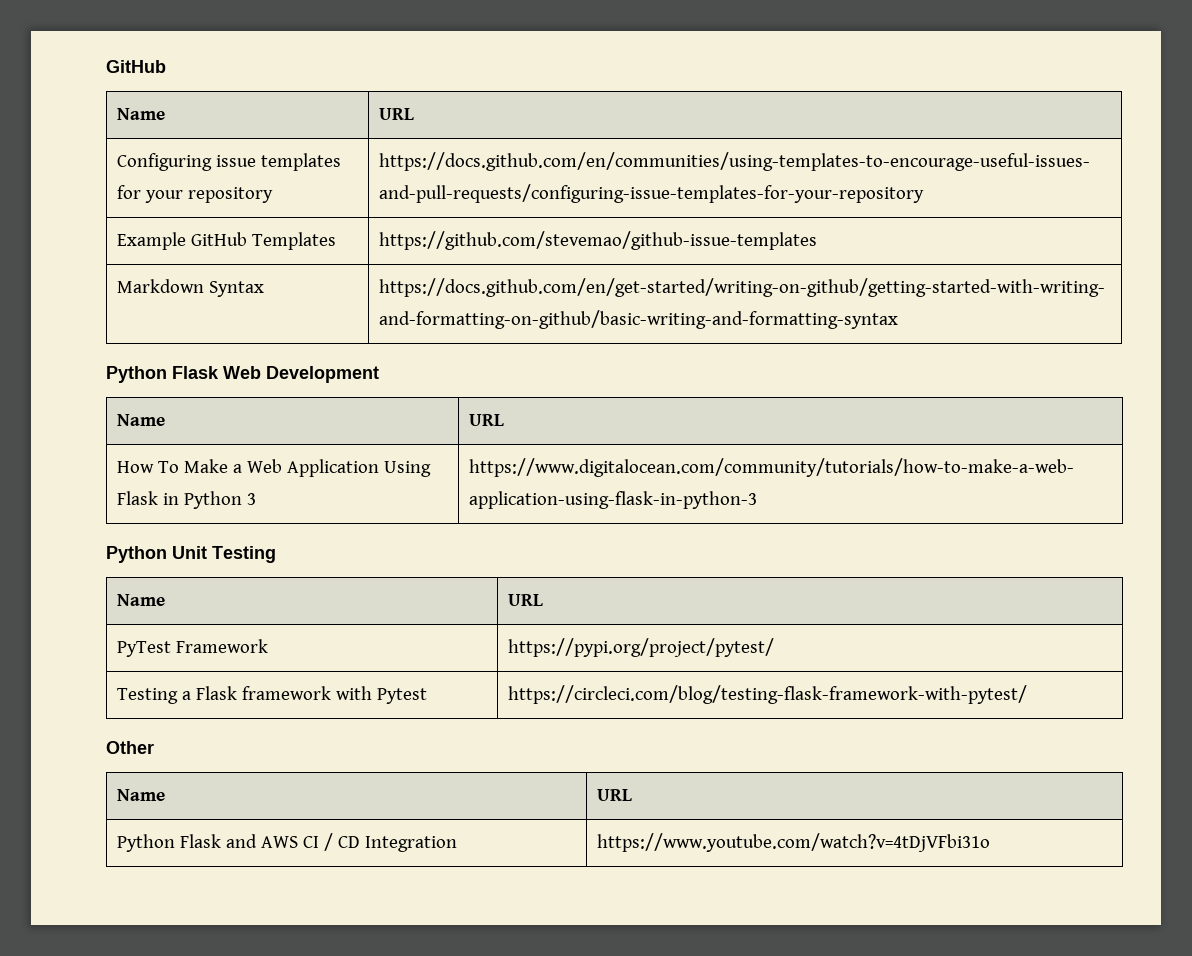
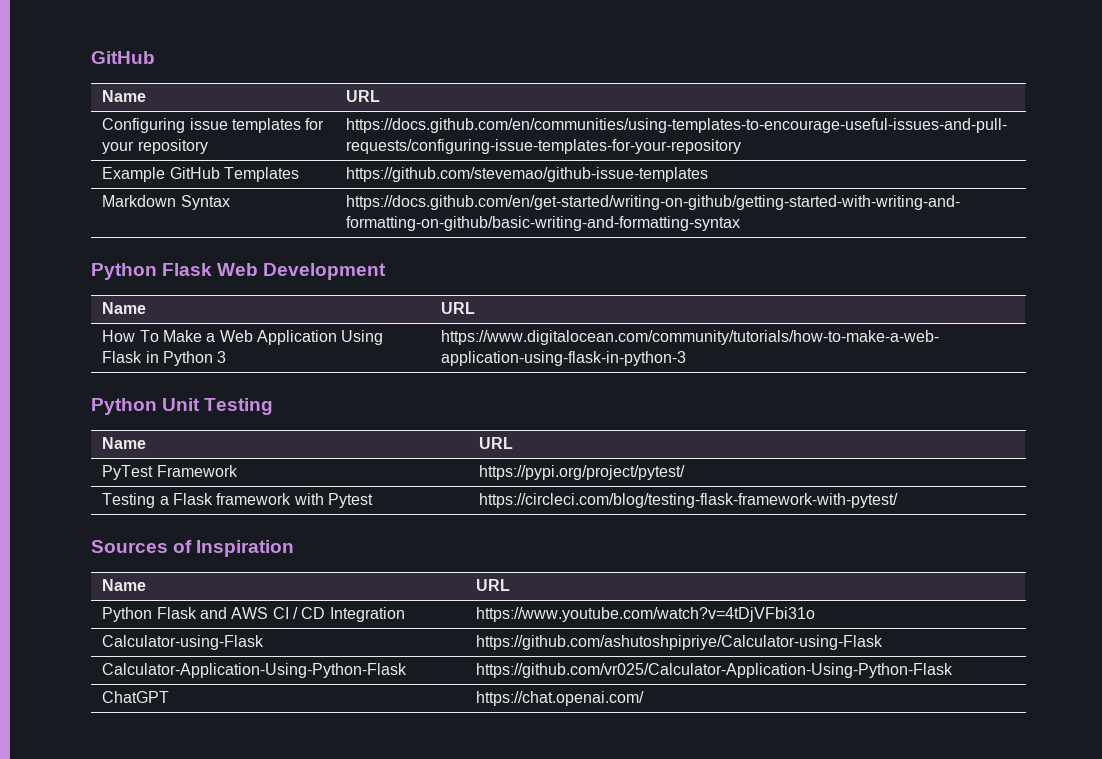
- Other
+ Sources of Inspiration
+ Calculator-using-Flask | https://github.com/ashutoshpipriye/Calculator-using-Flask
+ Calculator-Application-Using-Python-Flask | https://github.com/vr025/Calculator-Application-Using-Python-Flask
+ ChatGPT | https://chat.openai.com/

